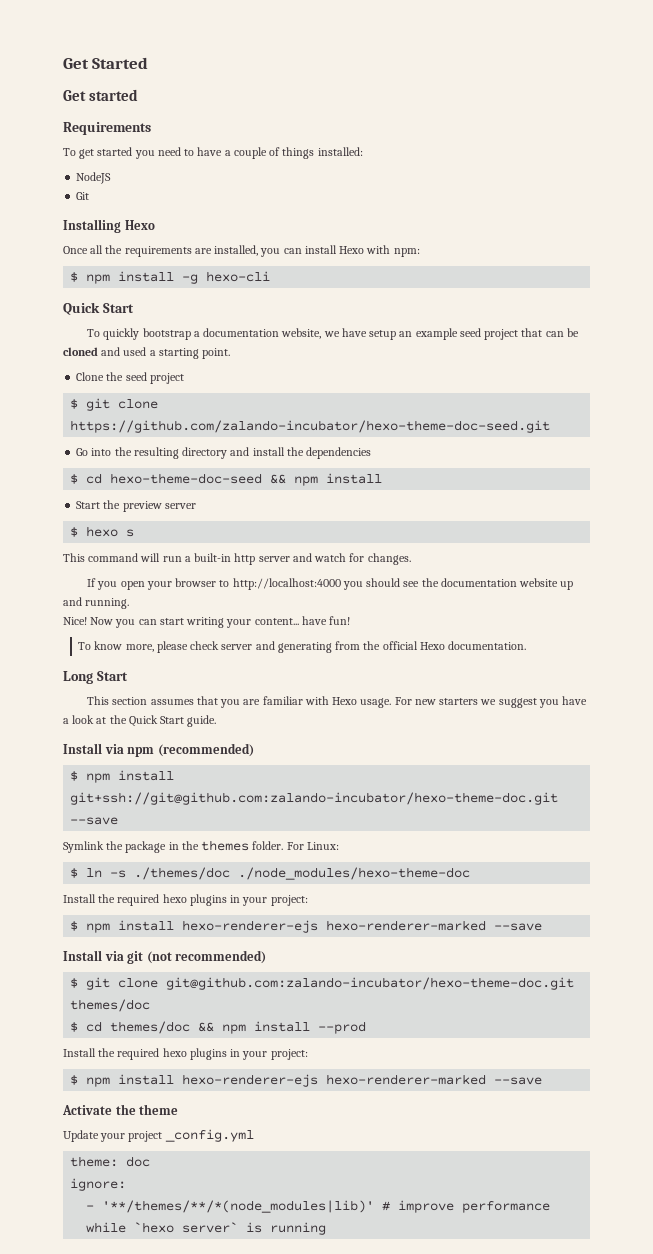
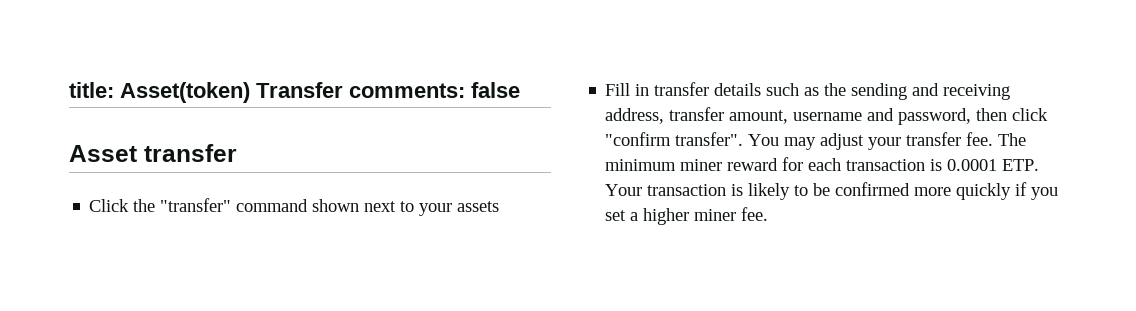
- Get Started
- Get started
- Requirements
- To get started you need to have a couple of things installed:
- NodeJS
- Git
- Installing Hexo
- Once all the requirements are installed, you can install Hexo with npm:
- $ npm install -g hexo-cli
- Quick Start
- To quickly bootstrap a documentation website, we have setup an example seed project that can be cloned and used a starting point.
- Clone the seed project
- $ git clone https://github.com/zalando-incubator/hexo-theme-doc-seed.git
- Go into the resulting directory and install the dependencies
- $ cd hexo-theme-doc-seed && npm install
- Start the preview server
- $ hexo s
- This command will run a built-in http server and watch for changes.
- If you open your browser to http://localhost:4000 you should see the documentation website up and running.
- Nice! Now you can start writing your content... have fun!
- To know more, please check server and generating from the official Hexo documentation.
- Long Start
- This section assumes that you are familiar with Hexo usage. For new starters we suggest you have a look at the Quick Start guide.
- Install via npm (recommended)
- $ npm install git+ssh://git@github.com:zalando-incubator/hexo-theme-doc.git --save
- Symlink the package in the themes folder. For Linux:
- $ ln -s ./themes/doc ./node_modules/hexo-theme-doc
- Install the required hexo plugins in your project:
- $ npm install hexo-renderer-ejs hexo-renderer-marked --save
- Install via git (not recommended)
- $ git clone git@github.com:zalando-incubator/hexo-theme-doc.git themes/doc
- $ cd themes/doc && npm install --prod
- Install the required hexo plugins in your project:
- $ npm install hexo-renderer-ejs hexo-renderer-marked --save
- Activate the theme
- Update your project _config.yml
- theme: doc
- ignore:
- - '**/themes/**/*(node_modules|lib)' # improve performance while `hexo server` is running
+ title: Asset(token) Transfer comments: false
+ Asset transfer
+ Click the "transfer" command shown next to your assets
+ Fill in transfer details such as the sending and receiving address, transfer amount, username and password, then click "confirm transfer". You may adjust your transfer fee. The minimum miner reward for each transaction is 0.0001 ETP. Your transaction is likely to be confirmed more quickly if you set a higher miner fee.

